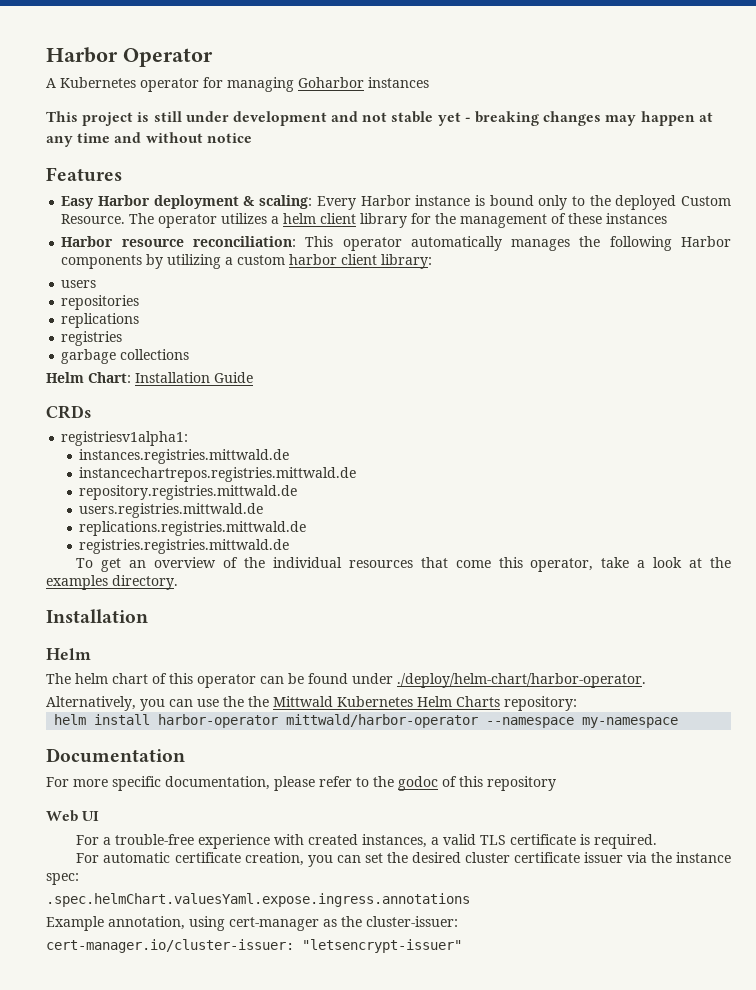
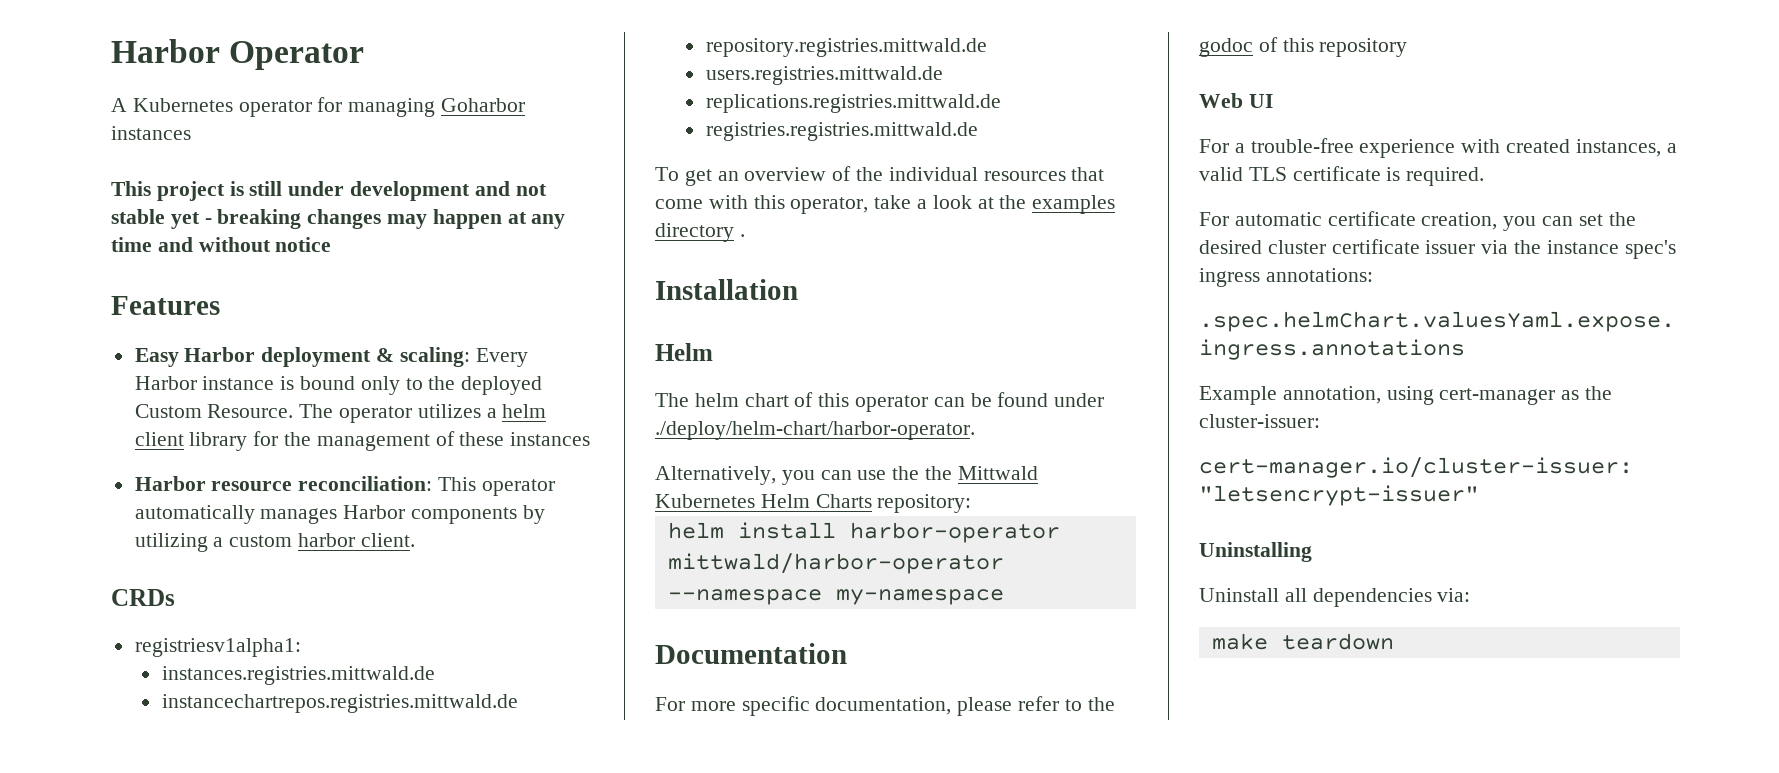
- Harbor resource reconciliation: This operator automatically manages the following Harbor components by utilizing a custom harbor client library:
- users
- repositories
- replications
- registries
- garbage collections
- Helm Chart: Installation Guide
+ Harbor resource reconciliation: This operator automatically manages Harbor components by utilizing a custom harbor client.
- To get an overview of the individual resources that come this operator, take a look at the examples directory.
+ To get an overview of the individual resources that come with this operator, take a look at the examples directory .
- For automatic certificate creation, you can set the desired cluster certificate issuer via the instance spec:
+ For automatic certificate creation, you can set the desired cluster certificate issuer via the instance spec's ingress annotations:
+ Uninstalling
+ Uninstall all dependencies via:
+ make teardown

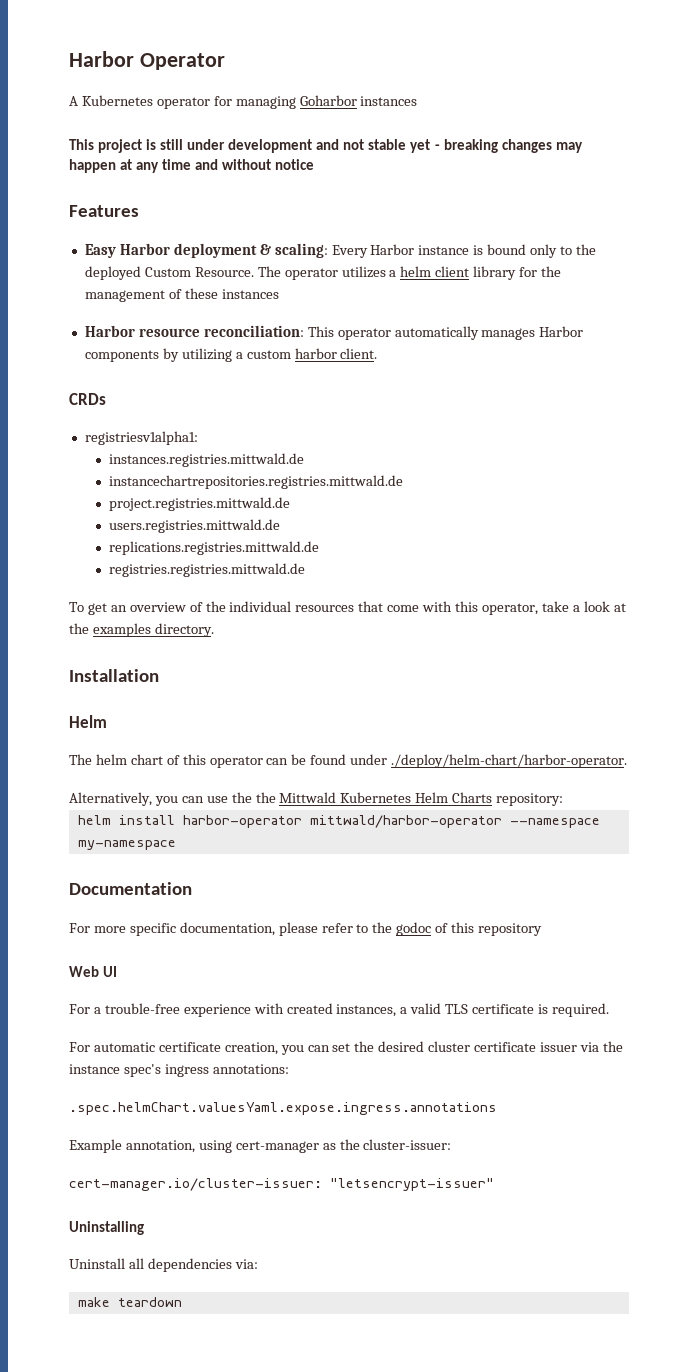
- instancechartrepos.registries.mittwald.de
- repository.registries.mittwald.de
+ instancechartrepositories.registries.mittwald.de
+ project.registries.mittwald.de
- To get an overview of the individual resources that come with this operator, take a look at the examples directory .
+ To get an overview of the individual resources that come with this operator, take a look at the examples directory.

